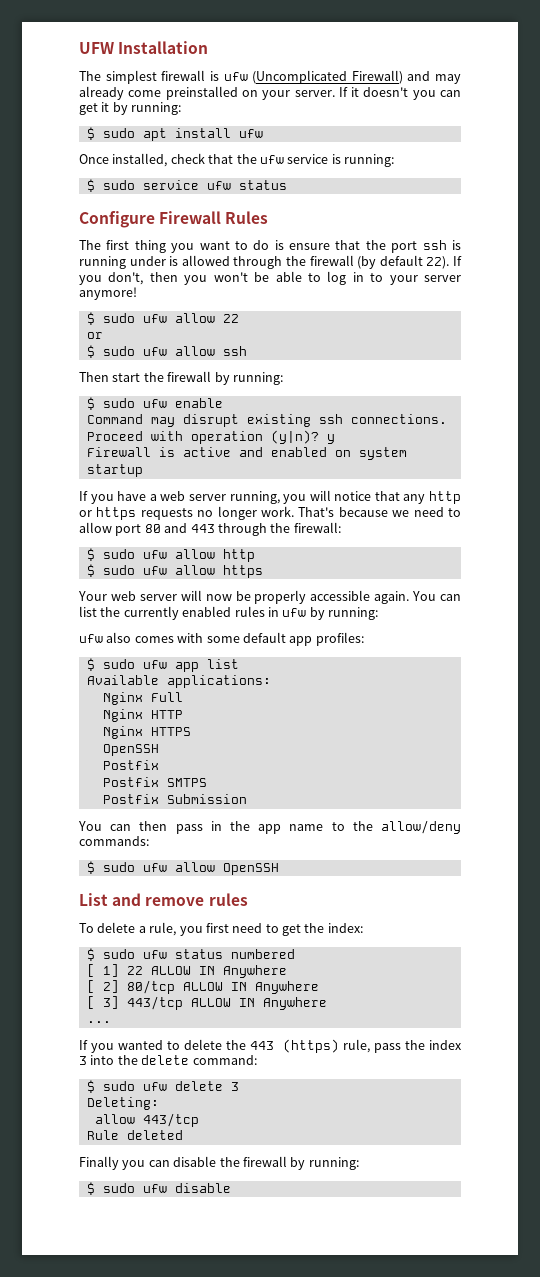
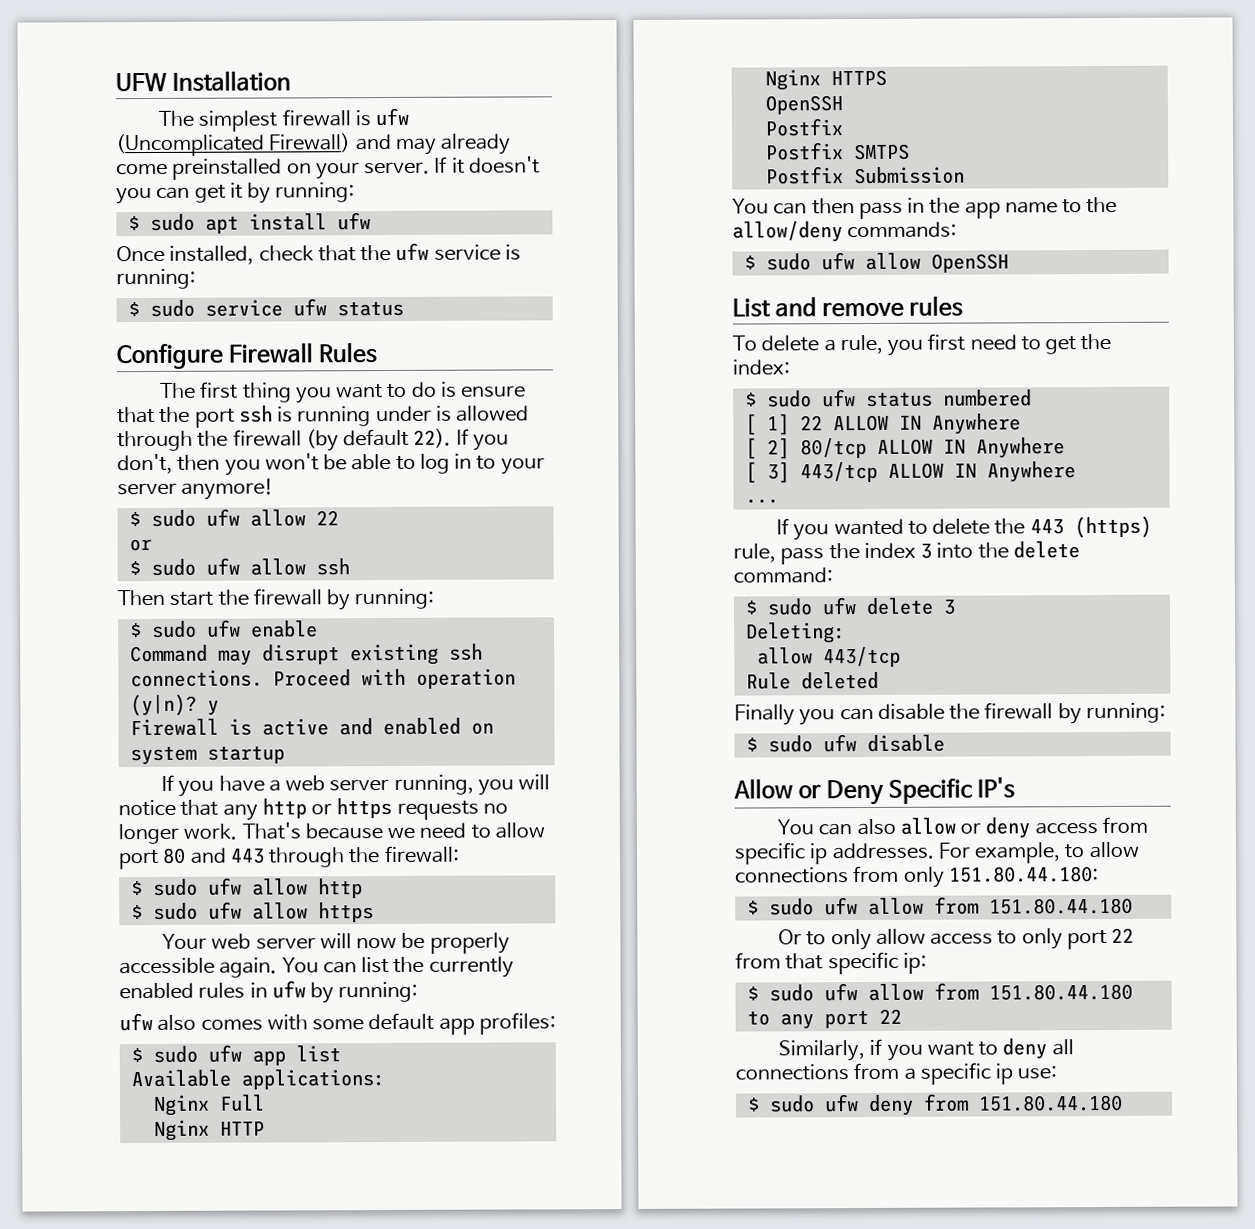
+ Allow or Deny Specific IP's
+ You can also allow or deny access from specific ip addresses. For example, to allow connections from only 151.80.44.180:
+ $ sudo ufw allow from 151.80.44.180
+ Or to only allow access to only port 22 from that specific ip:
+ $ sudo ufw allow from 151.80.44.180 to any port 22
+ Similarly, if you want to deny all connections from a specific ip use:
+ $ sudo ufw deny from 151.80.44.180

